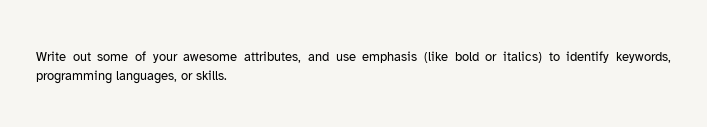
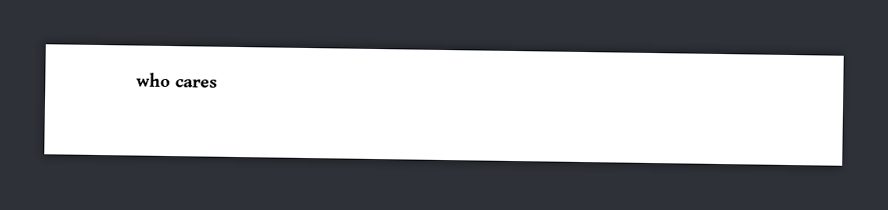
- Write out some of your awesome attributes, and use emphasis (like bold or italics) to identify keywords, programming languages, or skills.
+ who cares

